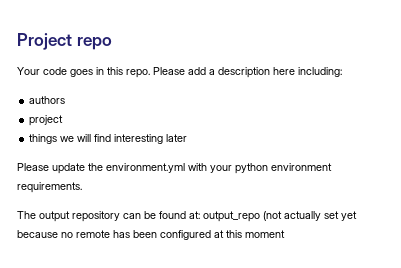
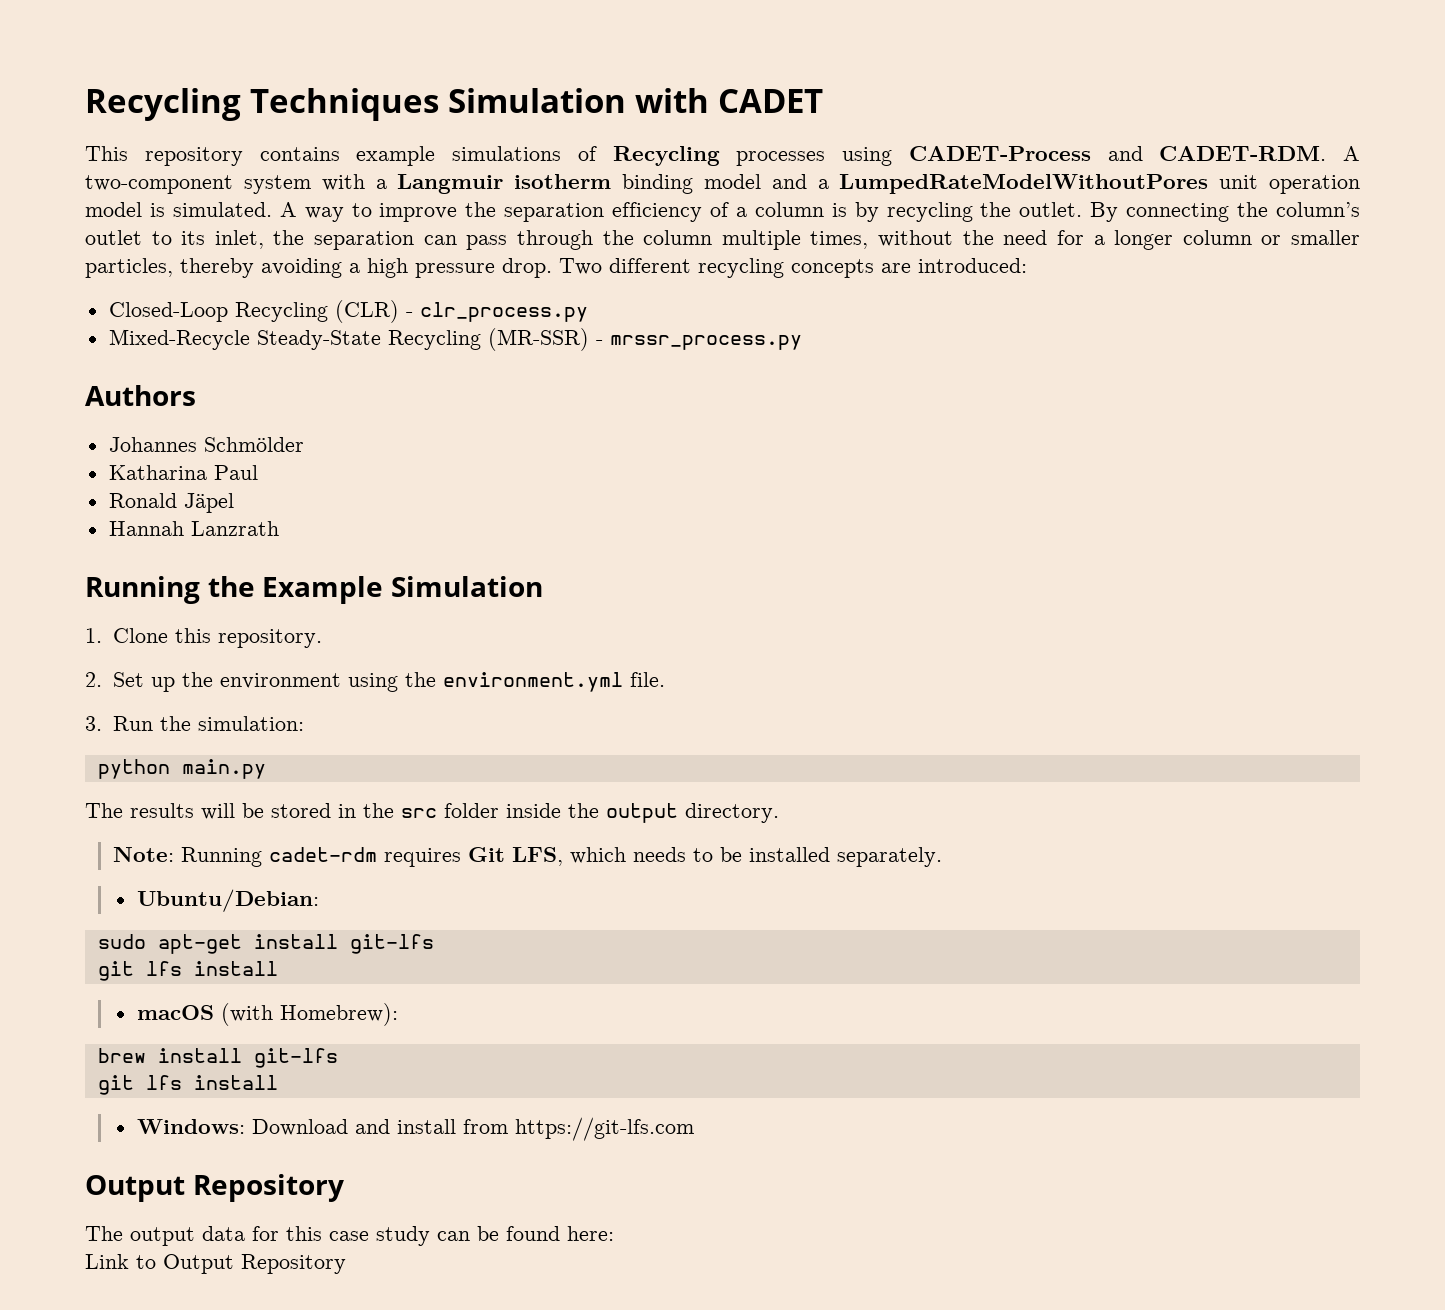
- Project repo
- Your code goes in this repo. Please add a description here including:
- authors
- project
- things we will find interesting later
- Please update the environment.yml with your python environment requirements.
- The output repository can be found at: output_repo (not actually set yet because no remote has been configured at this moment
+ Recycling Techniques Simulation with CADET
+ This repository contains example simulations of Recycling processes using CADET-Process and CADET-RDM. A two-component system with a Langmuir isotherm binding model and a LumpedRateModelWithoutPores unit operation model is simulated. A way to improve the separation efficiency of a column is by recycling the outlet. By connecting the column’s outlet to its inlet, the separation can pass through the column multiple times, without the need for a longer column or smaller particles, thereby avoiding a high pressure drop. Two different recycling concepts are introduced:
+ Closed-Loop Recycling (CLR) - clr_process.py
+ Mixed-Recycle Steady-State Recycling (MR-SSR) - mrssr_process.py
+ Authors
+ Johannes Schmölder
+ Katharina Paul
+ Ronald Jäpel
+ Hannah Lanzrath
+ Running the Example Simulation
+ 1. Clone this repository.
+ 2. Set up the environment using the environment.yml file.
+ 3. Run the simulation:
+ python main.py
+ The results will be stored in the src folder inside the output directory.
+ Note: Running cadet-rdm requires Git LFS, which needs to be installed separately.
+ Ubuntu/Debian:
+ sudo apt-get install git-lfs
+ git lfs install
+ macOS (with Homebrew):
+ brew install git-lfs
+ git lfs install
+ Windows: Download and install from https://git-lfs.com
+ Output Repository
+ The output data for this case study can be found here:
+ Link to Output Repository

